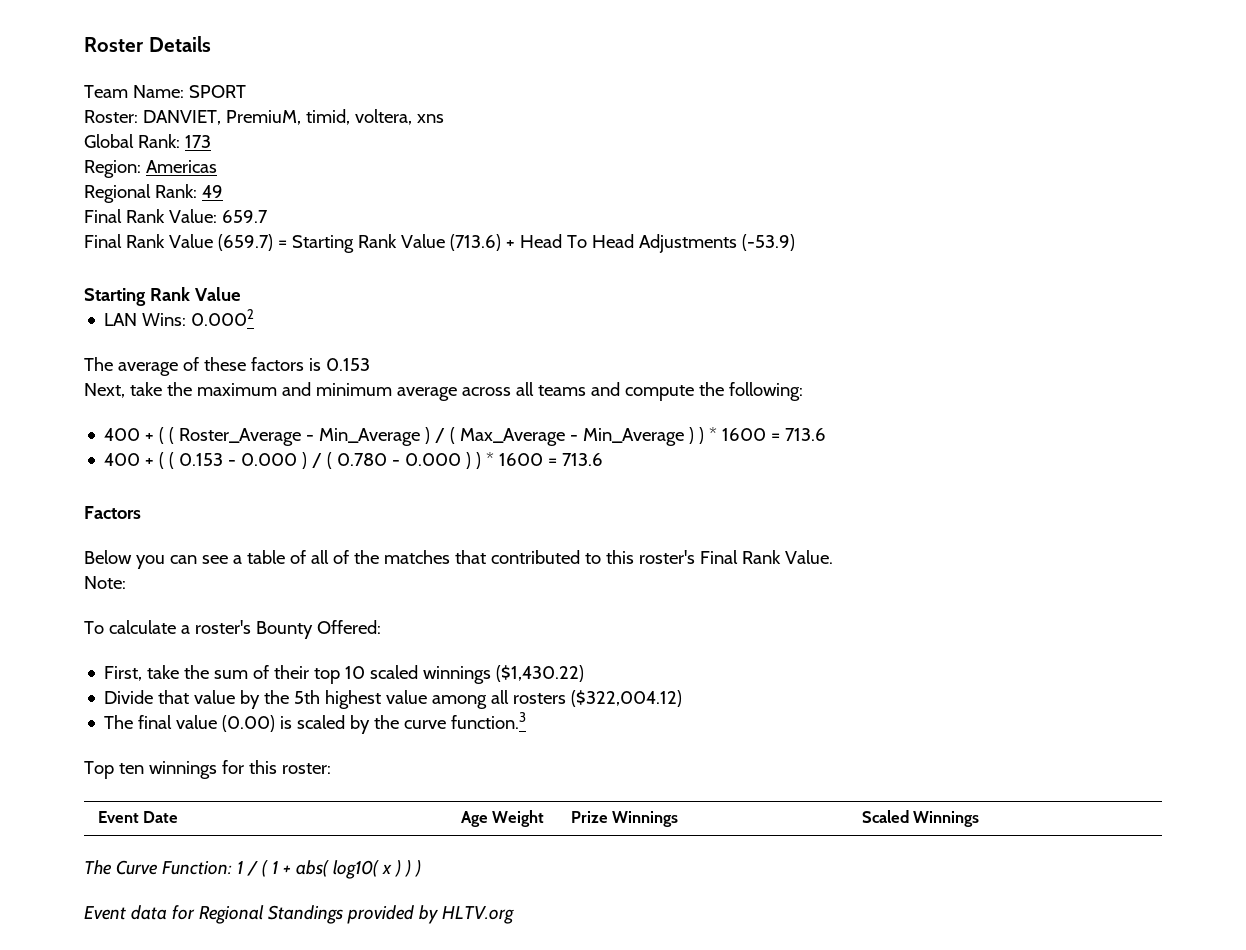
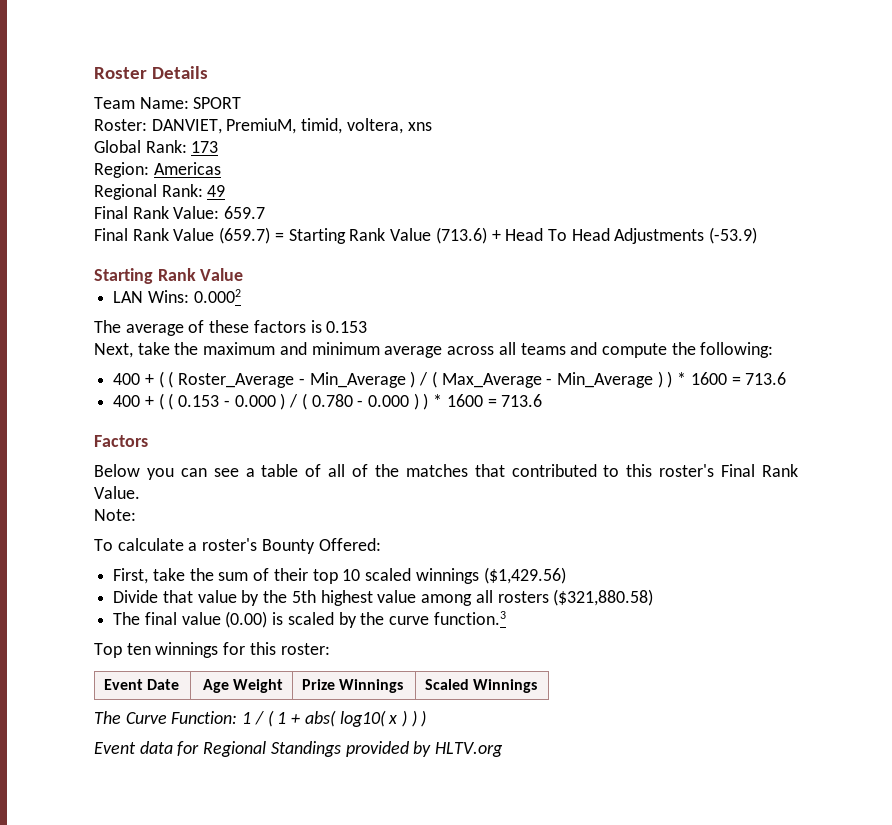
- First, take the sum of their top 10 scaled winnings ($1,430.22)
+ First, take the sum of their top 10 scaled winnings ($1,429.56)
- Divide that value by the 5th highest value among all rosters ($322,004.12)
+ Divide that value by the 5th highest value among all rosters ($321,880.58)

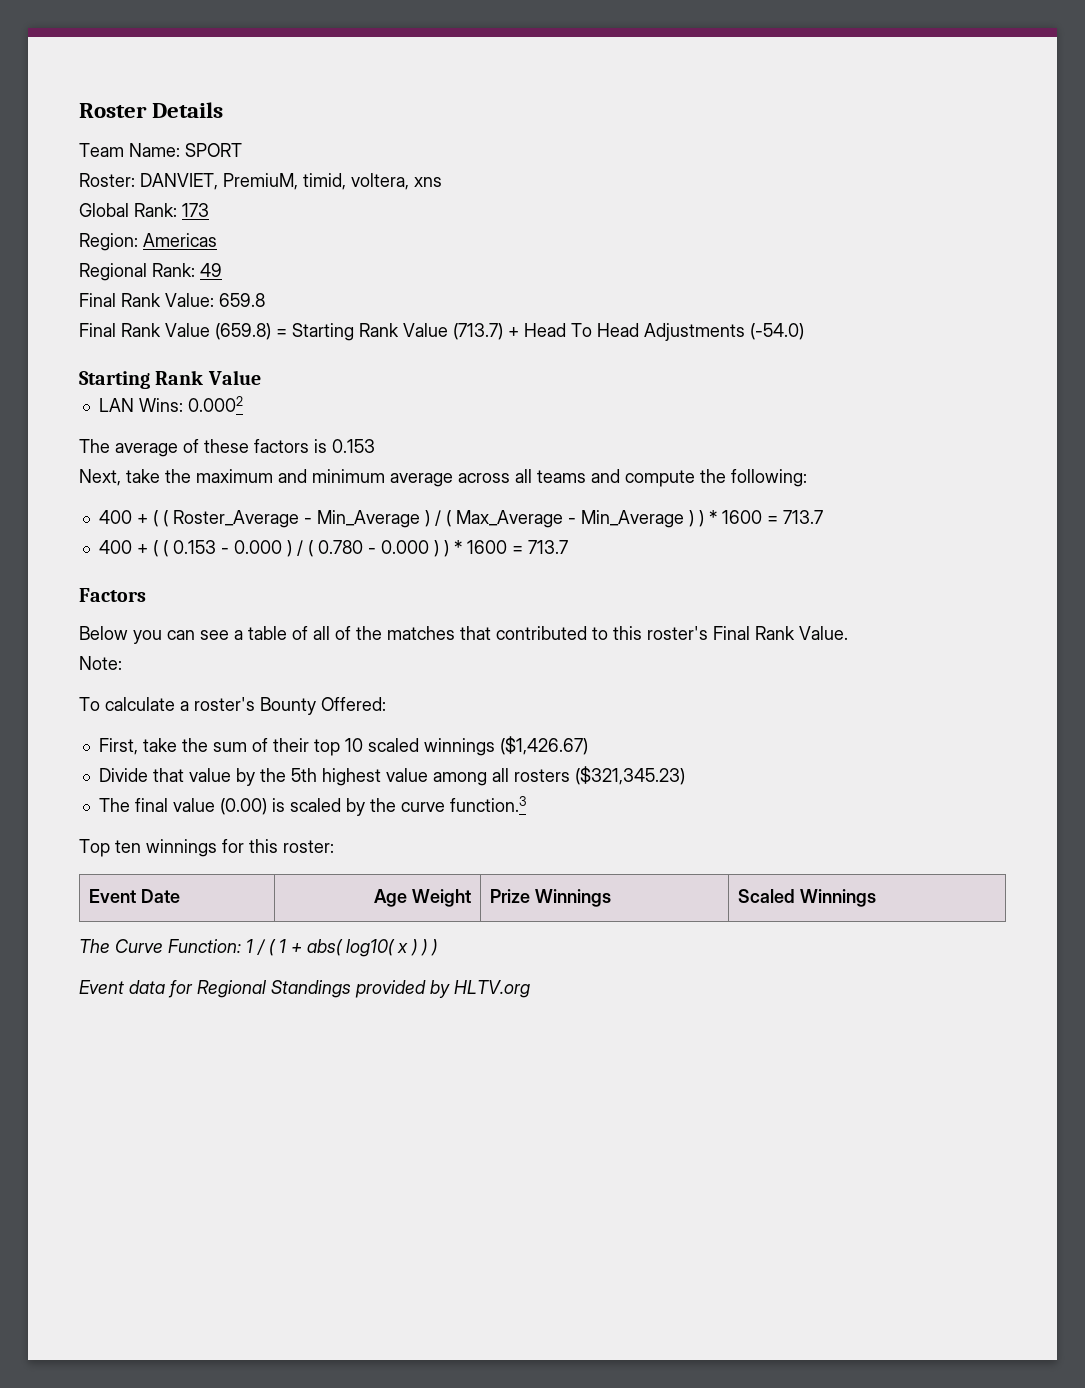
- Final Rank Value: 659.7
+ Final Rank Value: 659.8
- Final Rank Value (659.7) = Starting Rank Value (713.6) + Head To Head Adjustments (-53.9)
+ Final Rank Value (659.8) = Starting Rank Value (713.7) + Head To Head Adjustments (-54.0)
- 400 + ( ( Roster_Average - Min_Average ) / ( Max_Average - Min_Average ) ) * 1600 = 713.6
+ 400 + ( ( Roster_Average - Min_Average ) / ( Max_Average - Min_Average ) ) * 1600 = 713.7
- 400 + ( ( 0.153 - 0.000 ) / ( 0.780 - 0.000 ) ) * 1600 = 713.6
+ 400 + ( ( 0.153 - 0.000 ) / ( 0.780 - 0.000 ) ) * 1600 = 713.7
- First, take the sum of their top 10 scaled winnings ($1,429.56)
+ First, take the sum of their top 10 scaled winnings ($1,426.67)
- Divide that value by the 5th highest value among all rosters ($321,880.58)
+ Divide that value by the 5th highest value among all rosters ($321,345.23)

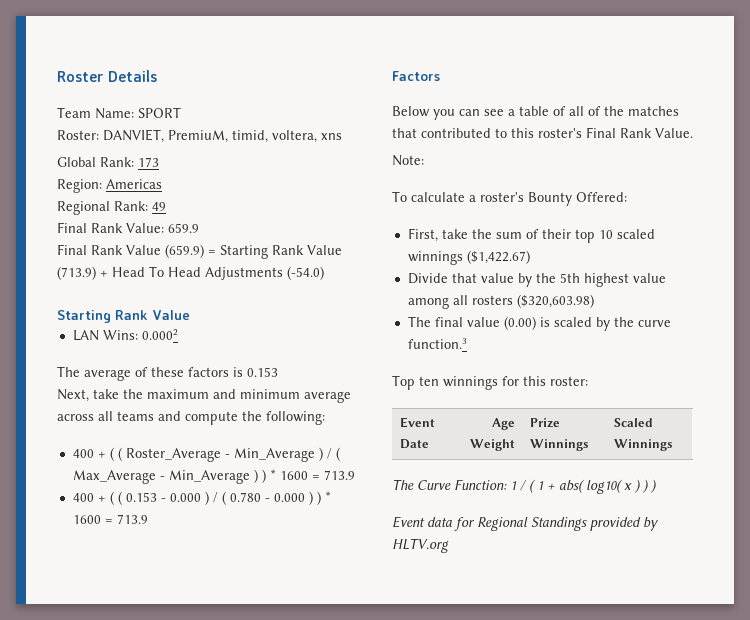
- Final Rank Value: 659.8
+ Final Rank Value: 659.9
- Final Rank Value (659.8) = Starting Rank Value (713.7) + Head To Head Adjustments (-54.0)
+ Final Rank Value (659.9) = Starting Rank Value (713.9) + Head To Head Adjustments (-54.0)
- 400 + ( ( Roster_Average - Min_Average ) / ( Max_Average - Min_Average ) ) * 1600 = 713.7
+ 400 + ( ( Roster_Average - Min_Average ) / ( Max_Average - Min_Average ) ) * 1600 = 713.9
- 400 + ( ( 0.153 - 0.000 ) / ( 0.780 - 0.000 ) ) * 1600 = 713.7
+ 400 + ( ( 0.153 - 0.000 ) / ( 0.780 - 0.000 ) ) * 1600 = 713.9
- First, take the sum of their top 10 scaled winnings ($1,426.67)
+ First, take the sum of their top 10 scaled winnings ($1,422.67)
- Divide that value by the 5th highest value among all rosters ($321,345.23)
+ Divide that value by the 5th highest value among all rosters ($320,603.98)

